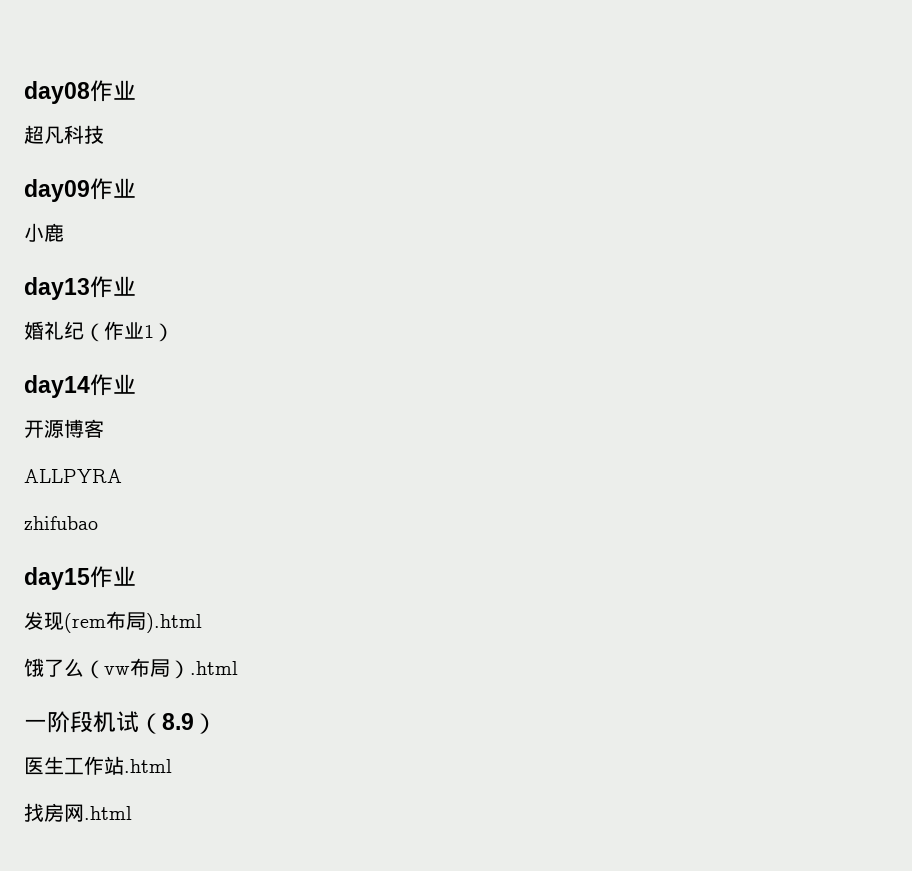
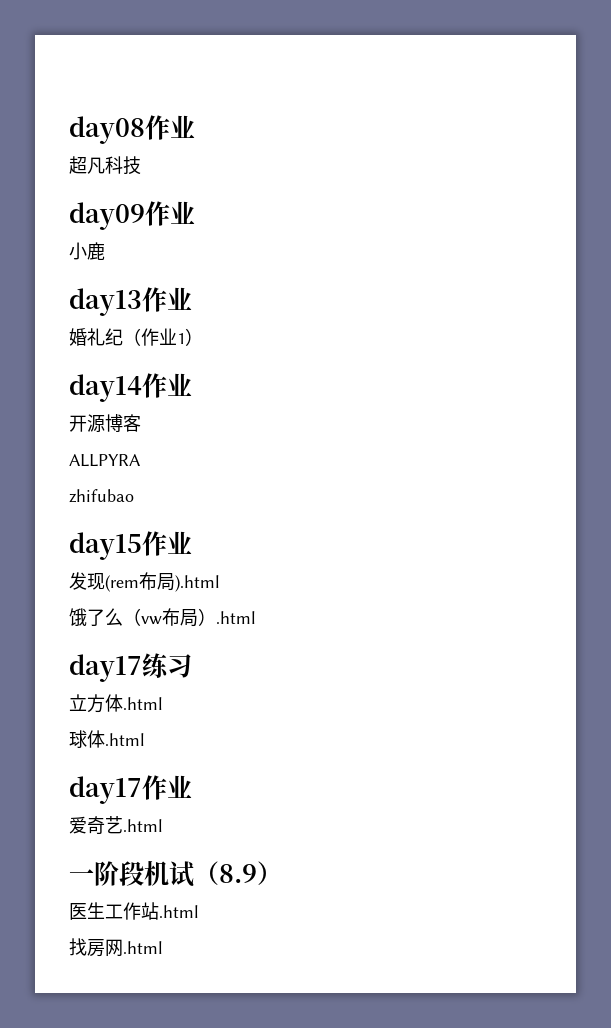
+ day17练习
+ 立方体.html
+ 球体.html
+ day17作业
+ 爱奇艺.html

